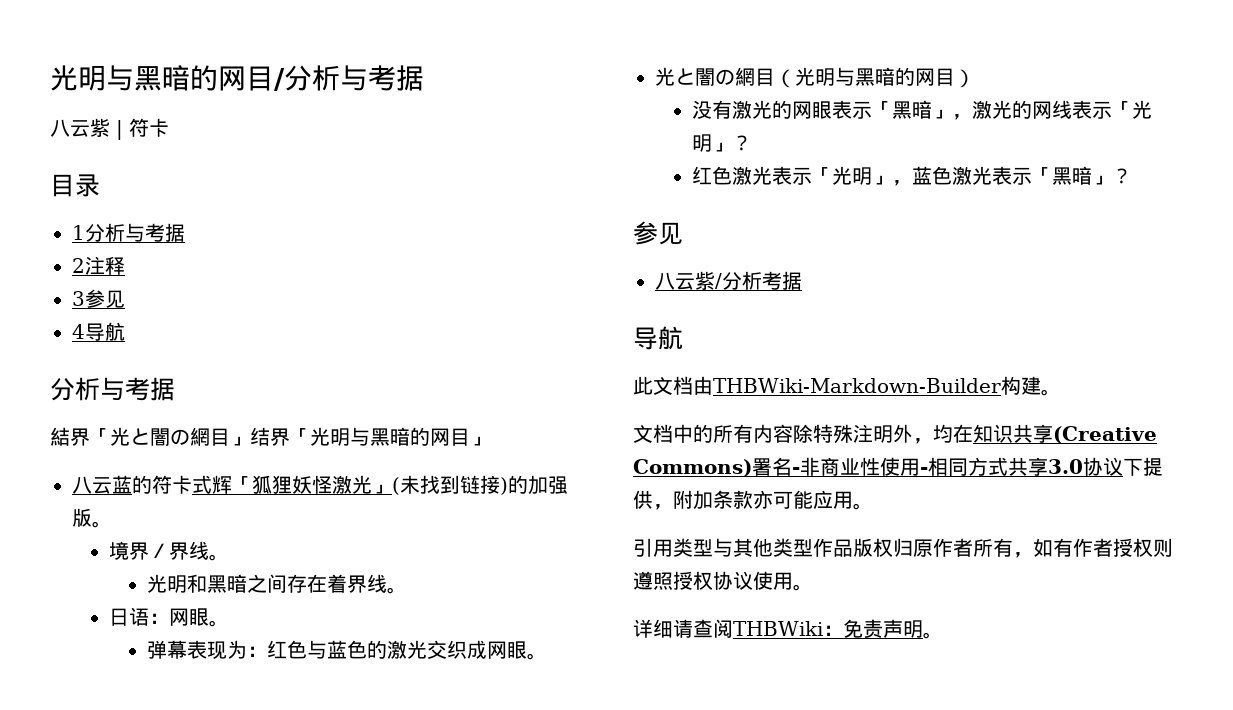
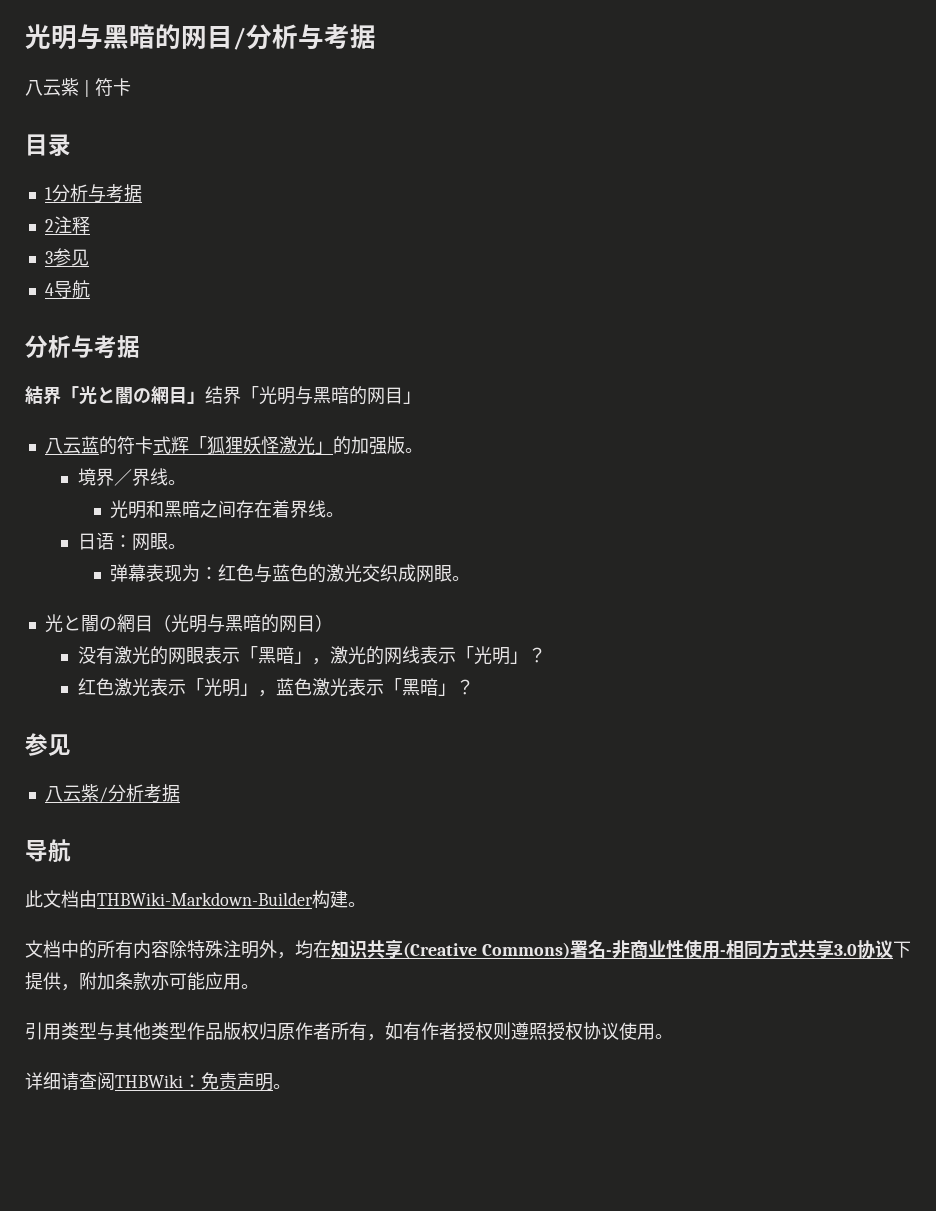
- 八云蓝的符卡式辉「狐狸妖怪激光」(未找到链接)的加强版。
+ 八云蓝的符卡式辉「狐狸妖怪激光」的加强版。

